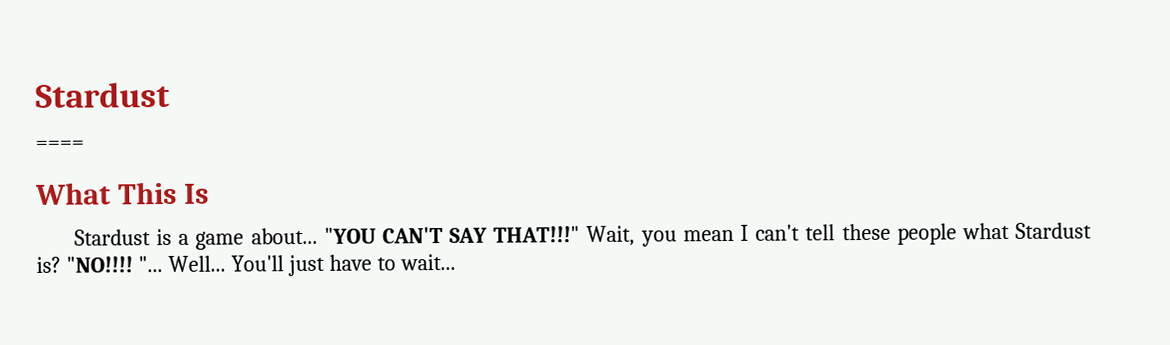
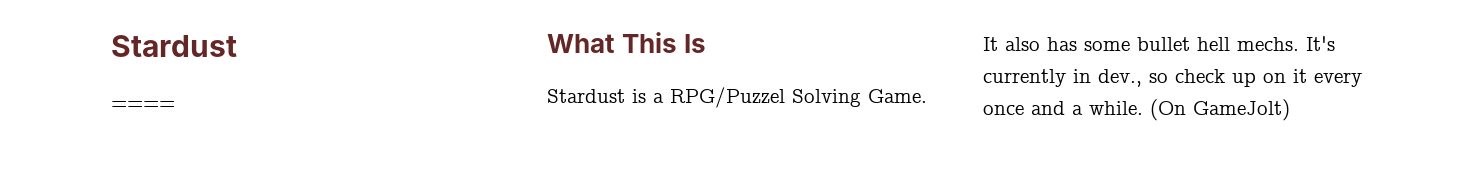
- Stardust is a game about... "YOU CAN'T SAY THAT!!!" Wait, you mean I can't tell these people what Stardust is? "NO!!!! "... Well... You'll just have to wait...
+ Stardust is a RPG/Puzzel Solving Game. It also has some bullet hell mechs. It's currently in dev., so check up on it every once and a while. (On GameJolt)

